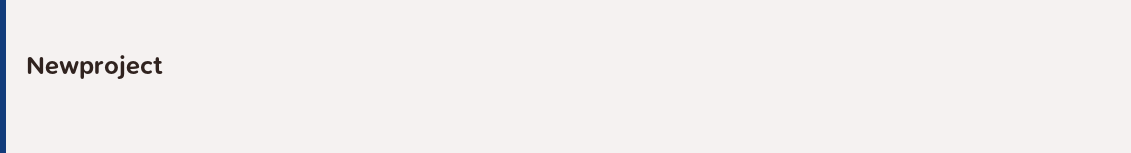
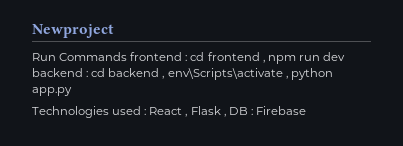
+ Run Commands frontend : cd frontend , npm run dev backend : cd backend , env\Scripts\activate , python app.py
+ Technologies used : React , Flask , DB : Firebase

